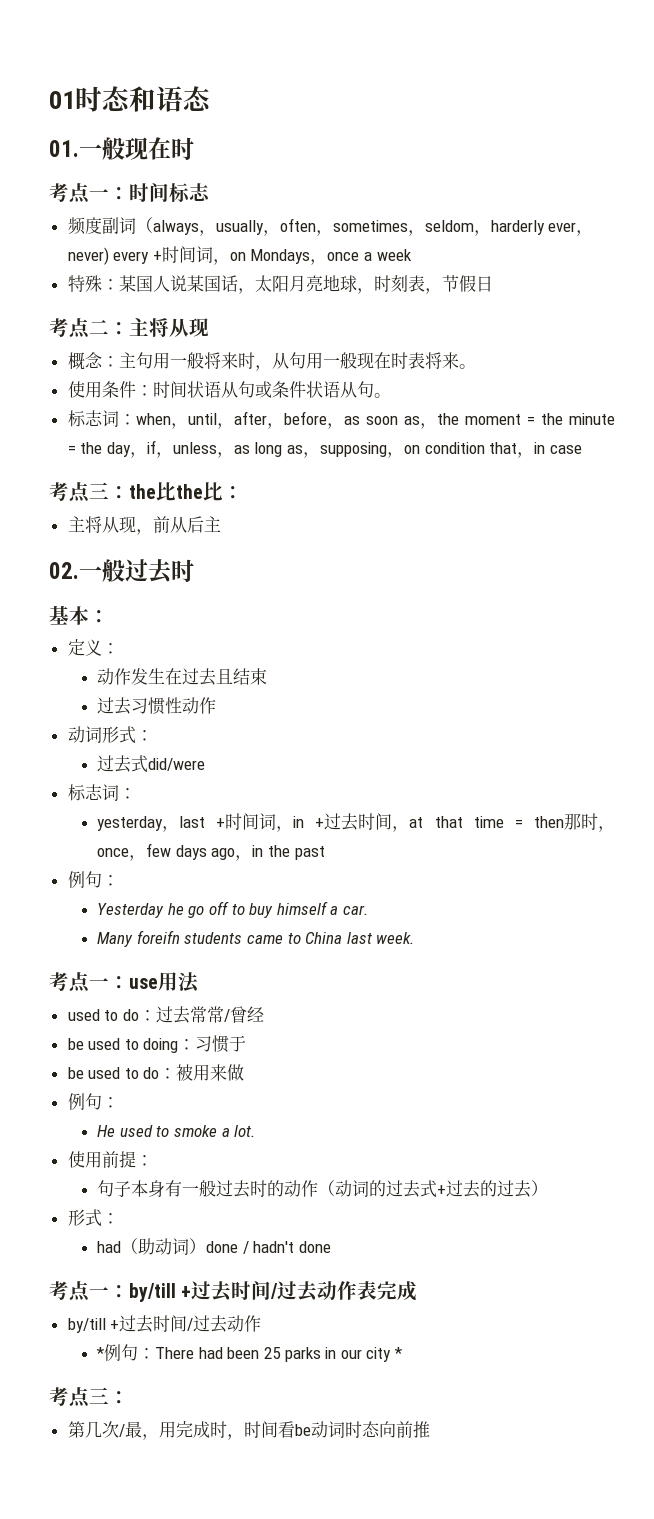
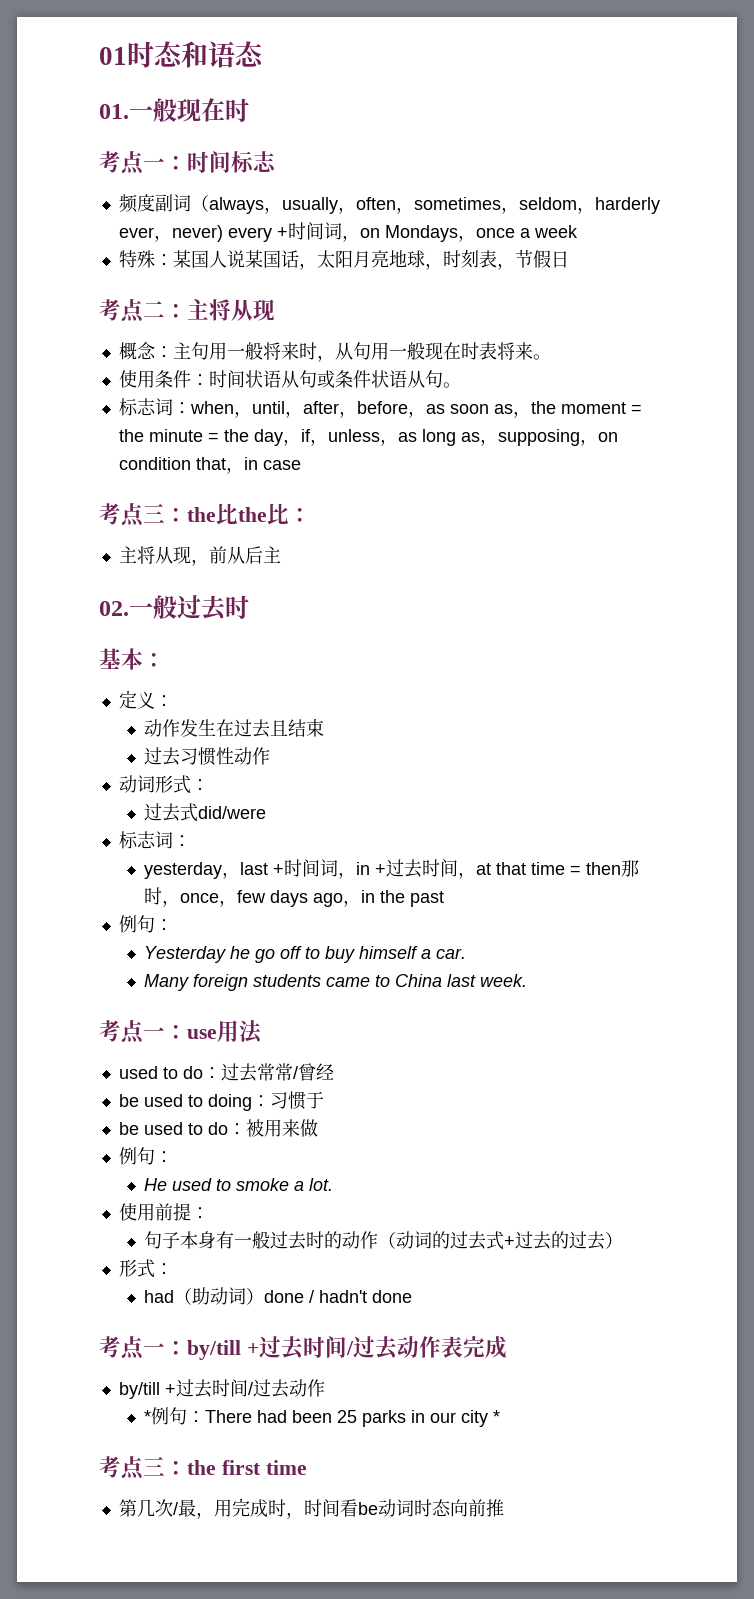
- Many foreifn students came to China last week.
+ Many foreign students came to China last week.
  *例句：There had been 25 parks in our city *
- 考点三：
+ 考点三：the first time

